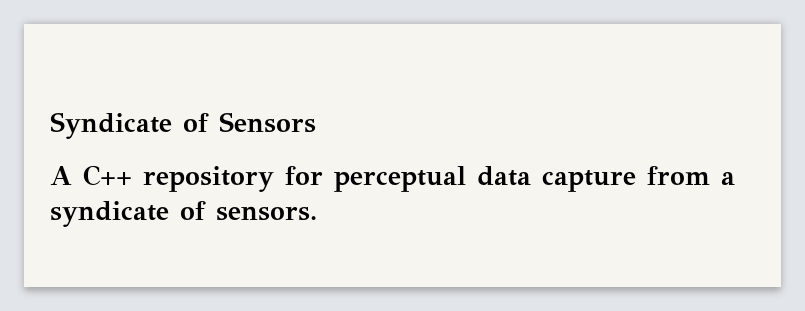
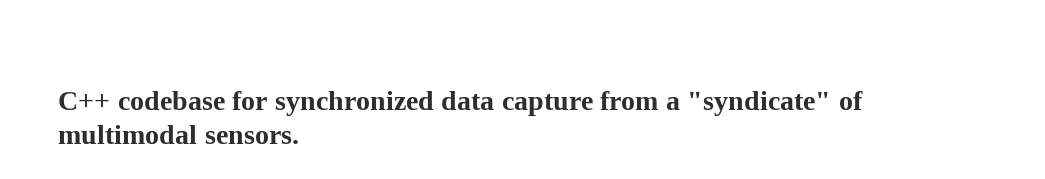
- Syndicate of Sensors
- A C++ repository for perceptual data capture from a syndicate of sensors.
+ C++ codebase for synchronized data capture from a "syndicate" of multimodal sensors.

